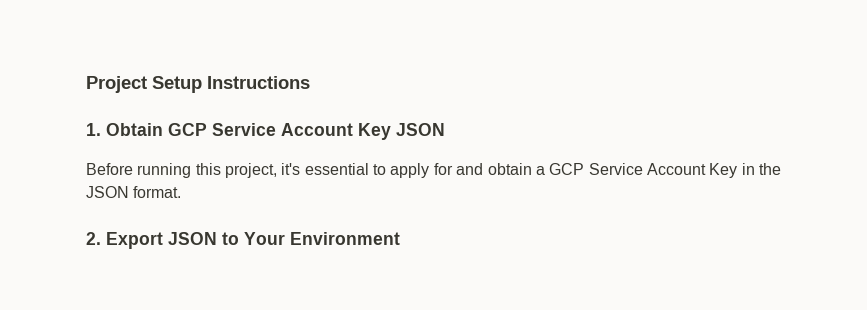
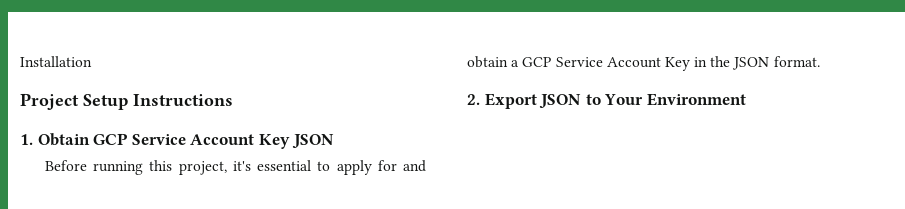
+ Installation

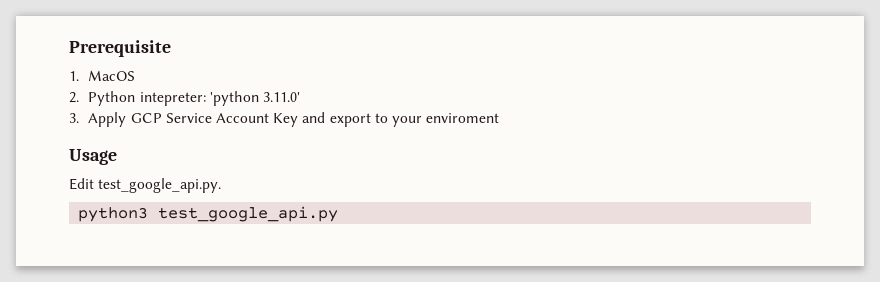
- Installation
- Project Setup Instructions
- 1. Obtain GCP Service Account Key JSON
- Before running this project, it's essential to apply for and obtain a GCP Service Account Key in the JSON format.
- 2. Export JSON to Your Environment
+ Prerequisite
+ 1. MacOS
+ 2. Python intepreter: 'python 3.11.0'
+ 3. Apply GCP Service Account Key and export to your enviroment
+ Usage
+ Edit test_google_api.py.
+ python3 test_google_api.py

